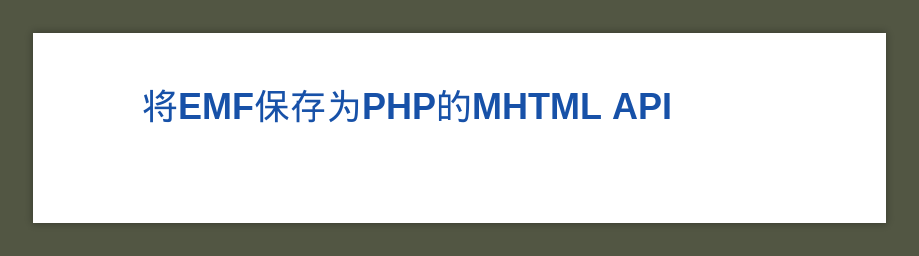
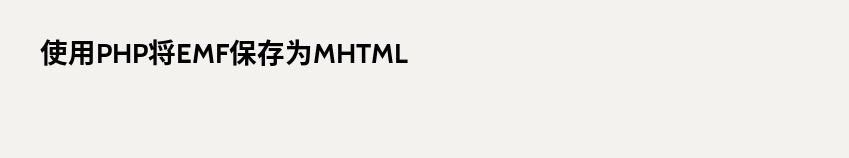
- 将EMF保存为PHP的MHTML API
+ 使用PHP将EMF保存为MHTML

